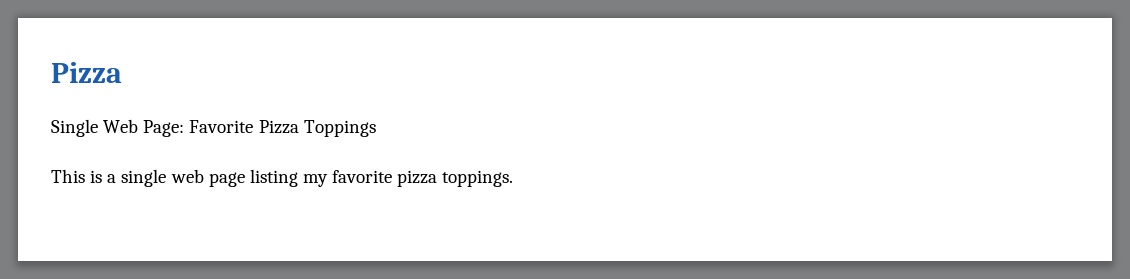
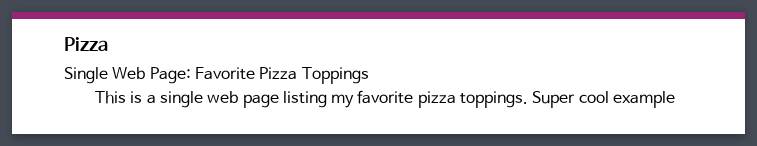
+ Super cool example

